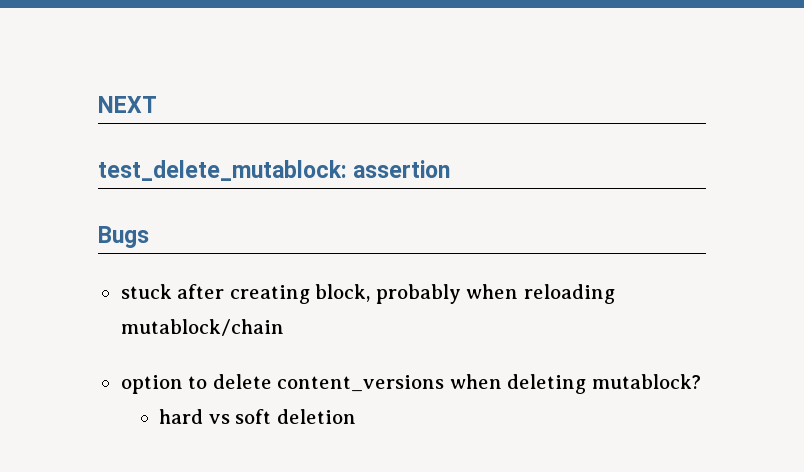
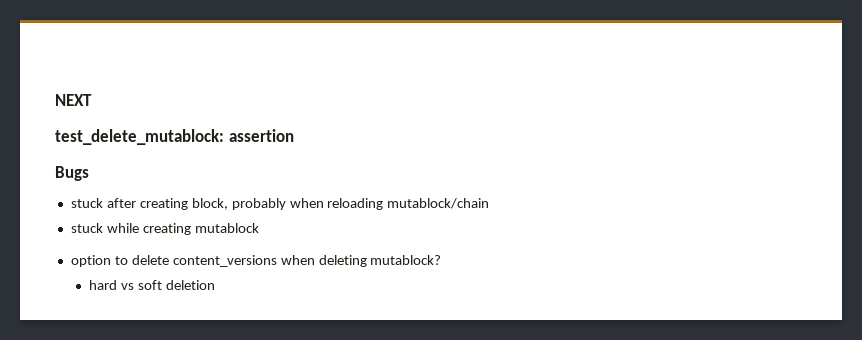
+ stuck while creating mutablock

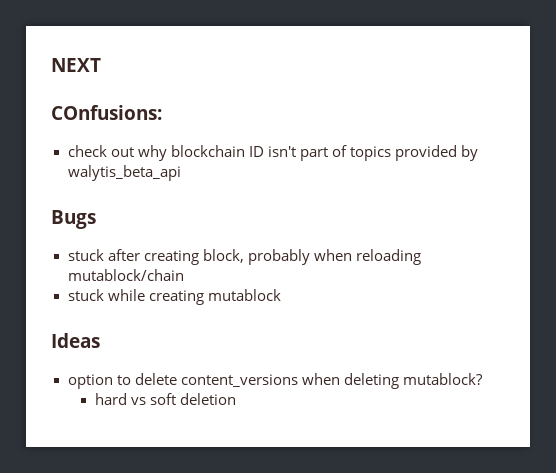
- test_delete_mutablock: assertion
+ COnfusions:
+ check out why blockchain ID isn't part of topics provided by walytis_beta_api
+ Ideas

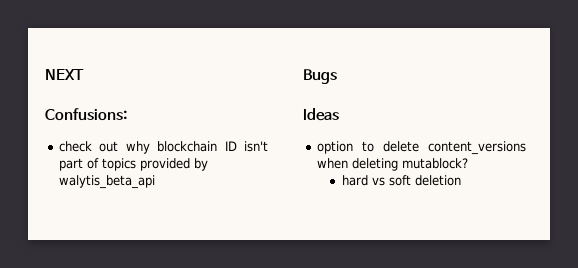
- COnfusions:
+ Confusions:
- stuck after creating block, probably when reloading mutablock/chain
- stuck while creating mutablock

